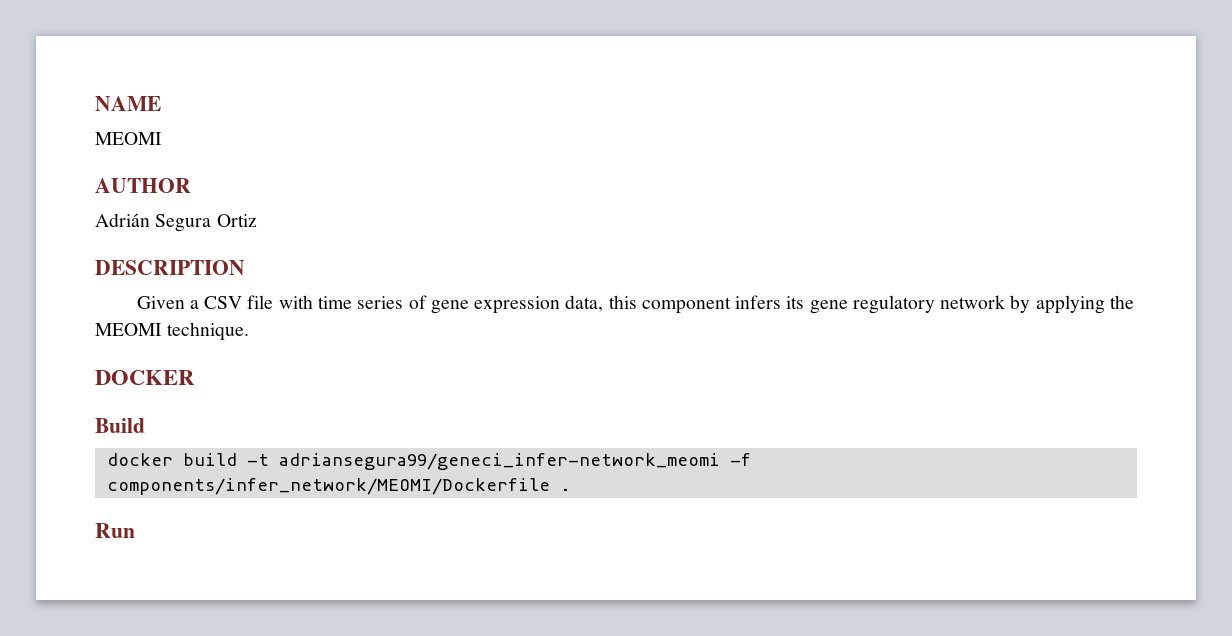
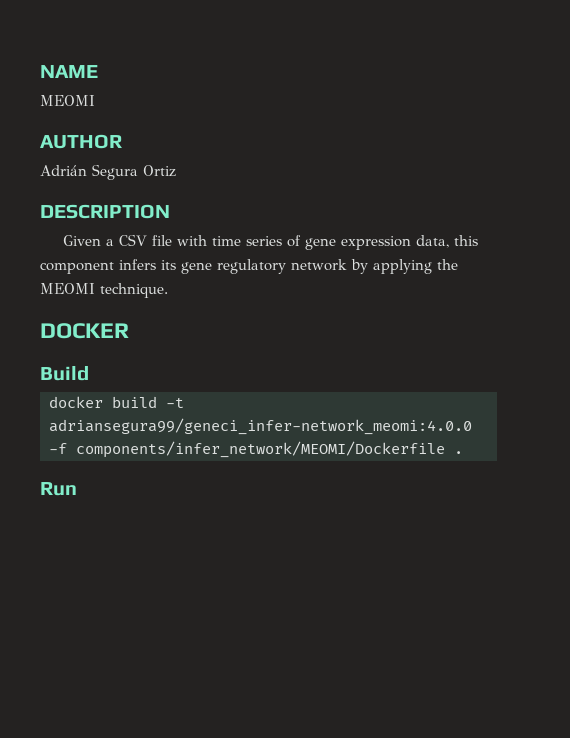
- docker build -t adriansegura99/geneci_infer-network_meomi -f components/infer_network/MEOMI/Dockerfile .
+ docker build -t adriansegura99/geneci_infer-network_meomi:4.0.0 -f components/infer_network/MEOMI/Dockerfile .

